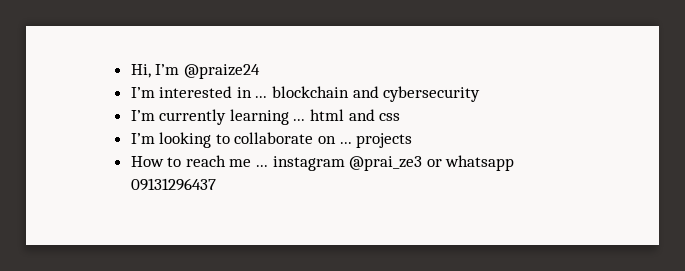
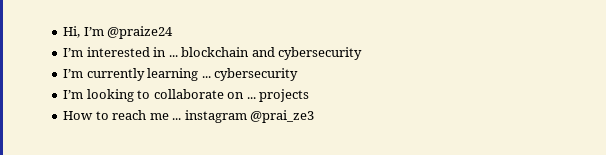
- I’m currently learning ... html and css
+ I’m currently learning ... cybersecurity
- How to reach me ... instagram @prai_ze3 or whatsapp 09131296437
+ How to reach me ... instagram @prai_ze3

